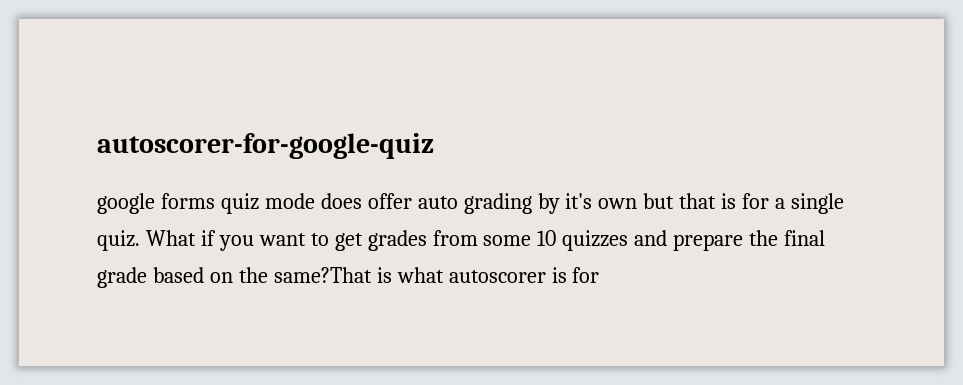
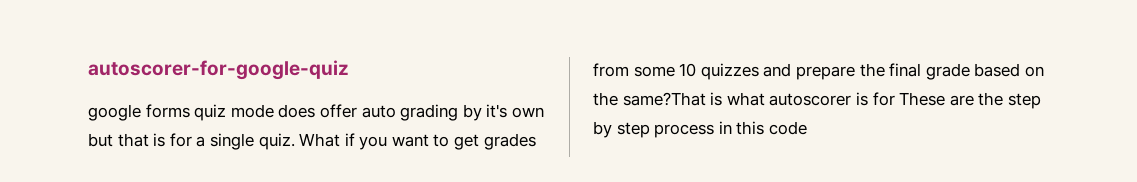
- What if you want to get grades from some 10 quizzes and prepare the final grade based on the same?That is what autoscorer is for
+ What if you want to get grades from some 10 quizzes and prepare the final grade based on the same?That is what autoscorer is for These are the step by step process in this code

